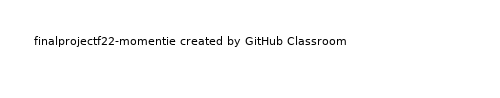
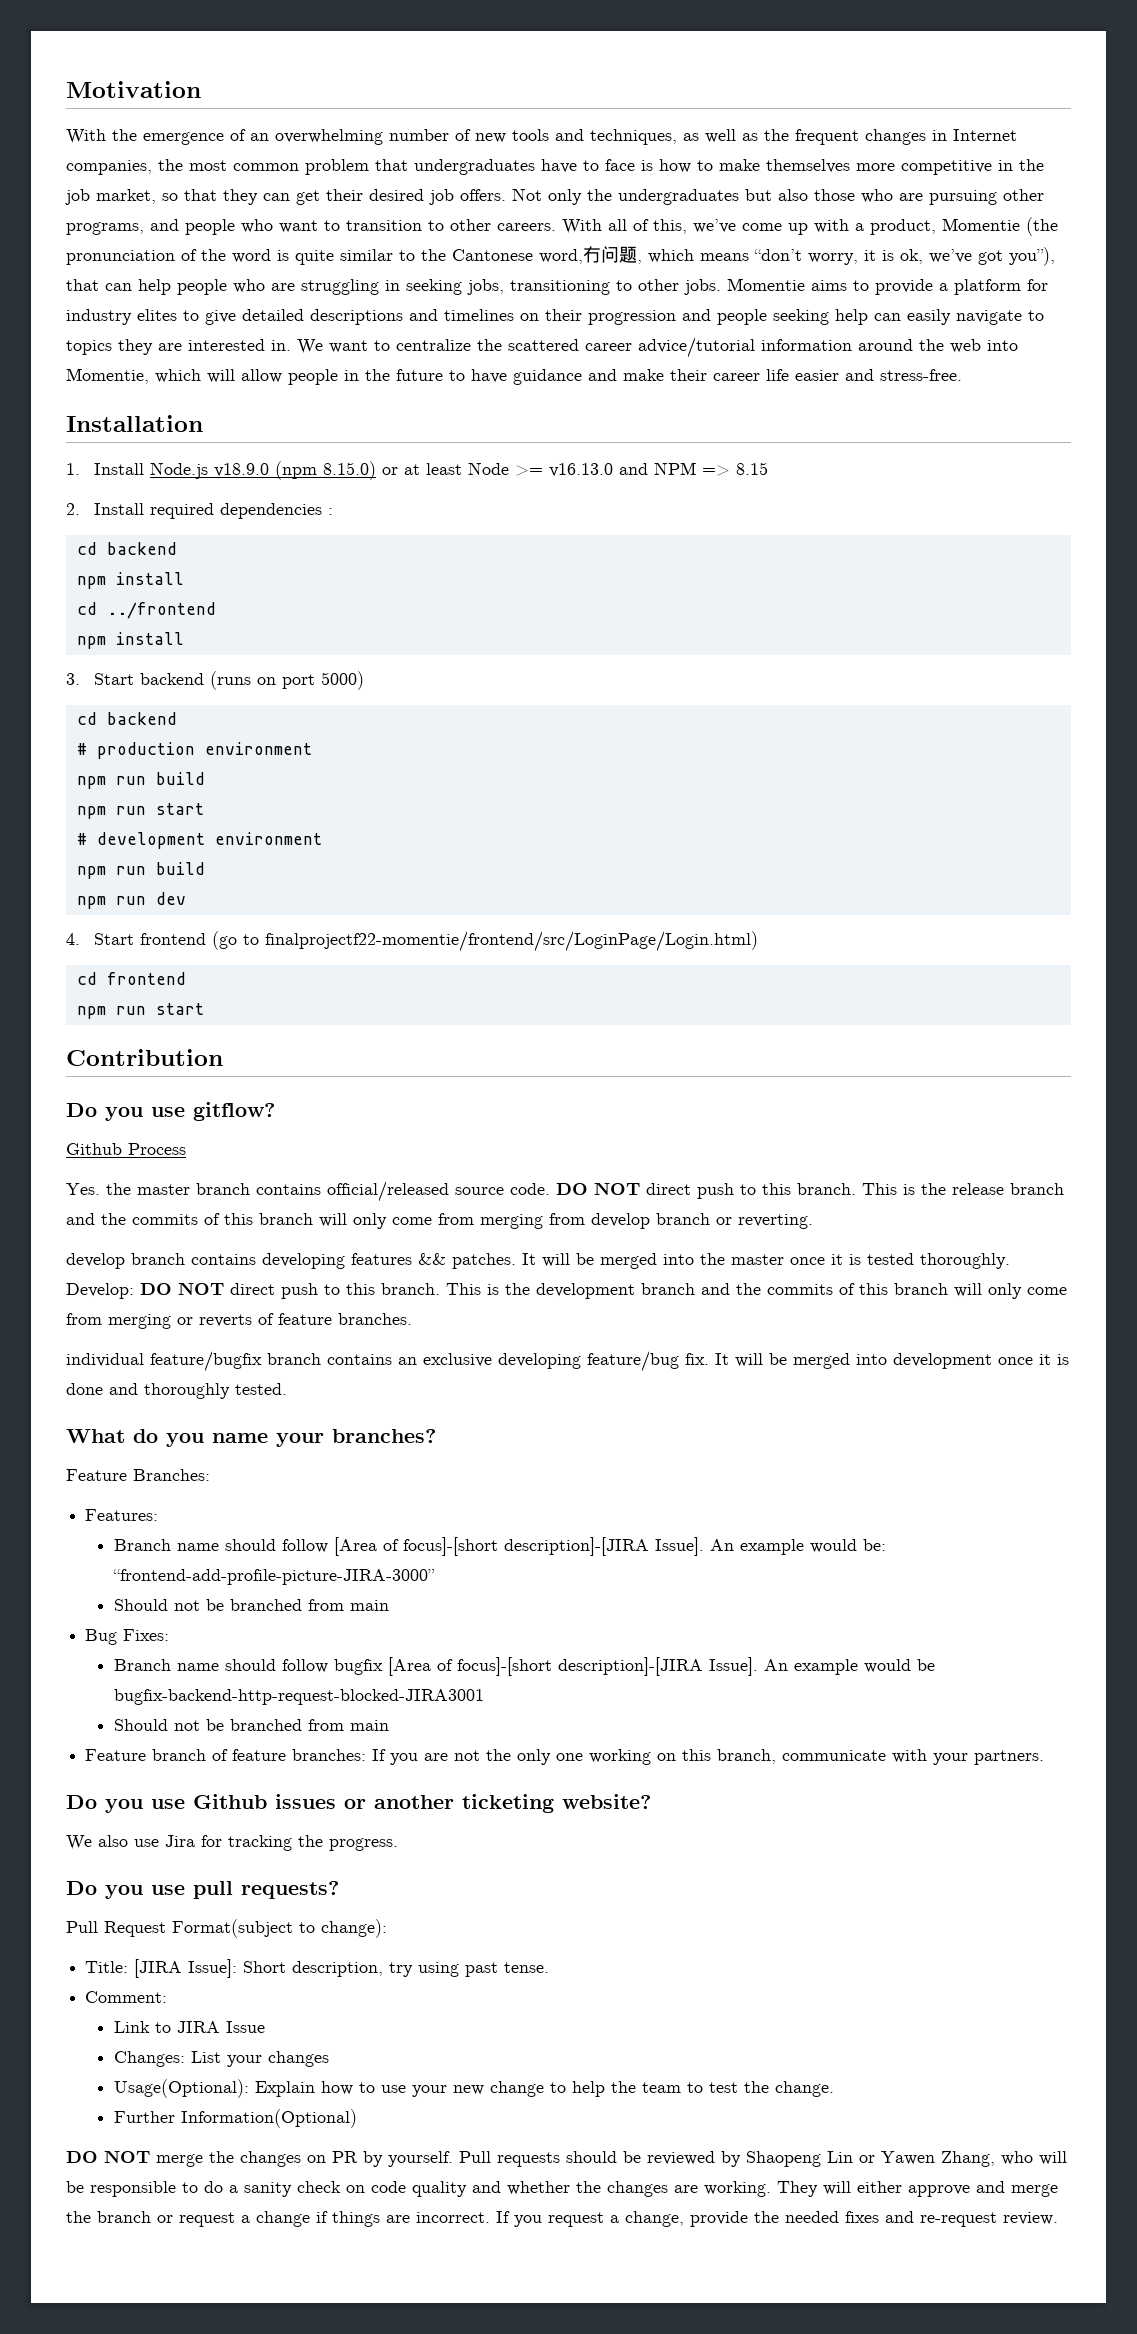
- finalprojectf22-momentie created by GitHub Classroom
+ Motivation
+ With the emergence of an overwhelming number of new tools and techniques, as well as the frequent changes in Internet companies, the most common problem that undergraduates have to face is how to make themselves more competitive in the job market, so that they can get their desired job offers. Not only the undergraduates but also those who are pursuing other programs, and people who want to transition to other careers. With all of this, we’ve come up with a product, Momentie (the pronunciation of the word is quite similar to the Cantonese word,冇问题, which means “don’t worry, it is ok, we’ve got you”), that can help people who are struggling in seeking jobs, transitioning to other jobs. Momentie aims to provide a platform for industry elites to give detailed descriptions and timelines on their progression and people seeking help can easily navigate to topics they are interested in. We want to centralize the scattered career advice/tutorial information around the web into Momentie, which will allow people in the future to have guidance and make their career life easier and stress-free.
+ Installation
+ 1. Install Node.js v18.9.0 (npm 8.15.0) or at least Node >= v16.13.0 and NPM => 8.15
+ 2. Install required dependencies :
+ cd backend
+ npm install
+ cd ../frontend
+ npm install
+ 3. Start backend (runs on port 5000)
+ cd backend
+ # production environment
+ npm run build
+ npm run start
+ # development environment
+ npm run build
+ npm run dev
+ 4. Start frontend (go to finalprojectf22-momentie/frontend/src/LoginPage/Login.html)
+ cd frontend
+ npm run start
+ Contribution
+ Do you use gitflow?
+ Github Process
+ Yes. the master branch contains official/released source code. DO NOT direct push to this branch. This is the release branch and the commits of this branch will only come from merging from develop branch or reverting.
+ develop branch contains developing features && patches. It will be merged into the master once it is tested thoroughly. Develop: DO NOT direct push to this branch. This is the development branch and the commits of this branch will only come from merging or reverts of feature branches.
+ individual feature/bugfix branch contains an exclusive developing feature/bug fix. It will be merged into development once it is done and thoroughly tested.
+ What do you name your branches?
+ Feature Branches:
+ Features:
+ Branch name should follow [Area of focus]-[short description]-[JIRA Issue]. An example would be: “frontend-add-profile-picture-JIRA-3000”
+ Should not be branched from main
+ Bug Fixes:
+ Branch name should follow bugfix [Area of focus]-[short description]-[JIRA Issue]. An example would be bugfix-backend-http-request-blocked-JIRA3001
+ Should not be branched from main
+ Feature branch of feature branches: If you are not the only one working on this branch, communicate with your partners.
+ Do you use Github issues or another ticketing website?
+ We also use Jira for tracking the progress.
+ Do you use pull requests?
+ Pull Request Format(subject to change):
+ Title: [JIRA Issue]: Short description, try using past tense.
+ Comment:
+ Link to JIRA Issue
+ Changes: List your changes
+ Usage(Optional): Explain how to use your new change to help the team to test the change.
+ Further Information(Optional)
+ DO NOT merge the changes on PR by yourself. Pull requests should be reviewed by Shaopeng Lin or Yawen Zhang, who will be responsible to do a sanity check on code quality and whether the changes are working. They will either approve and merge the branch or request a change if things are incorrect. If you request a change, provide the needed fixes and re-request review.

